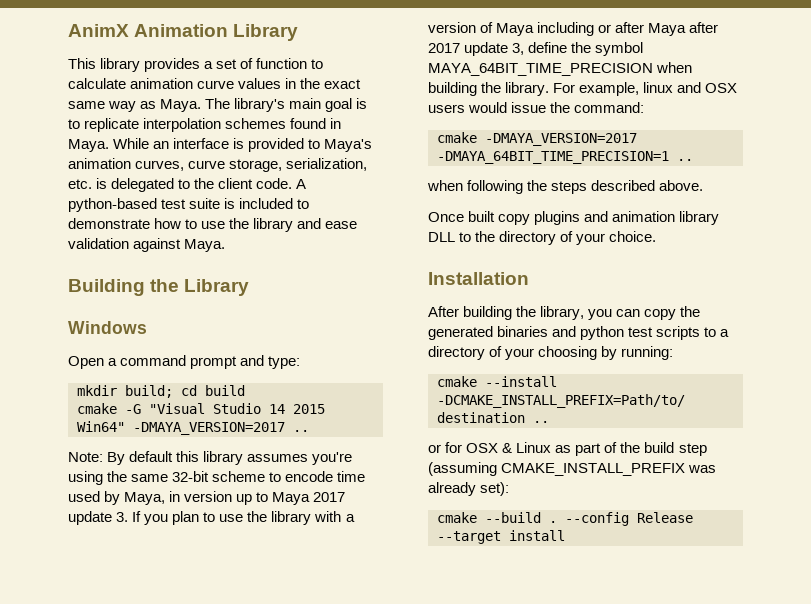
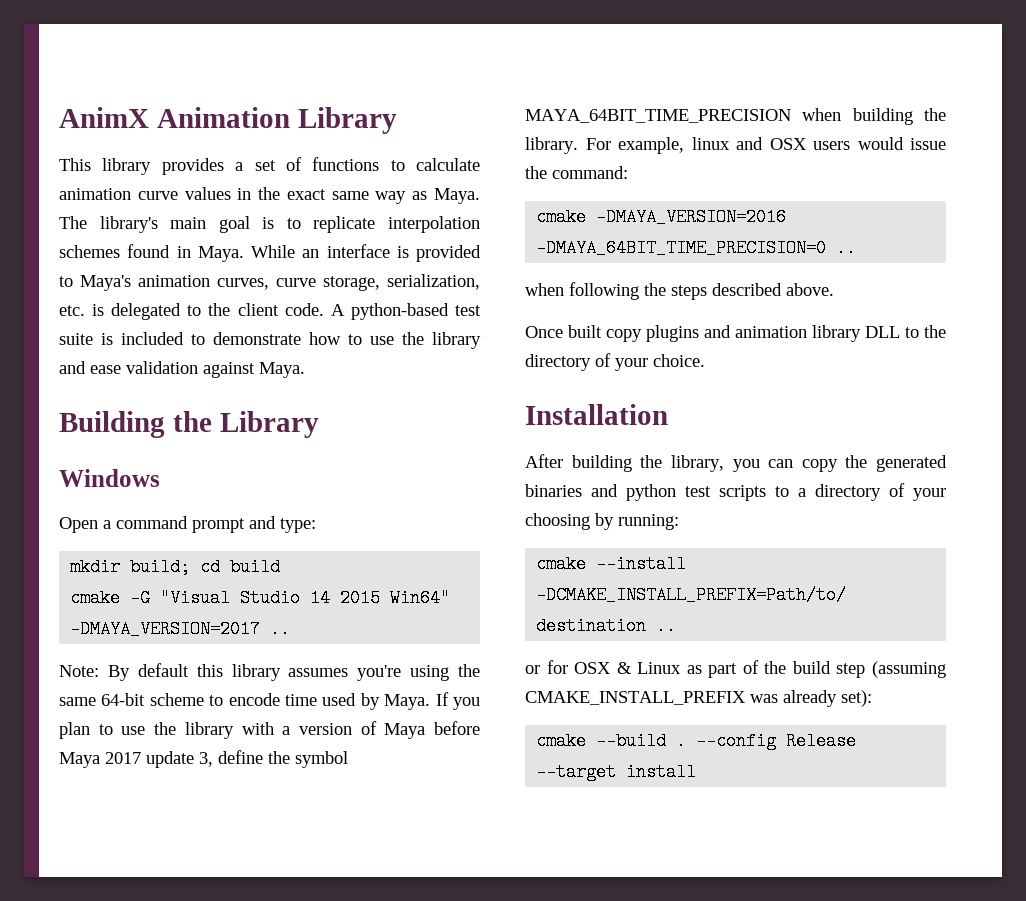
- This library provides a set of function to calculate animation curve values in the exact same way as Maya.
+ This library provides a set of functions to calculate animation curve values in the exact same way as Maya.
- Note: By default this library assumes you're using the same 32-bit scheme to encode time used by Maya, in version up to Maya 2017 update 3. If you plan to use the library with a version of Maya including or after Maya after 2017 update 3, define the symbol MAYA_64BIT_TIME_PRECISION when building the library.
+ Note: By default this library assumes you're using the same 64-bit scheme to encode time used by Maya. If you plan to use the library with a version of Maya before Maya 2017 update 3, define the symbol MAYA_64BIT_TIME_PRECISION when building the library.
- cmake -DMAYA_VERSION=2017 -DMAYA_64BIT_TIME_PRECISION=1 ..
+ cmake -DMAYA_VERSION=2016 -DMAYA_64BIT_TIME_PRECISION=0 ..

